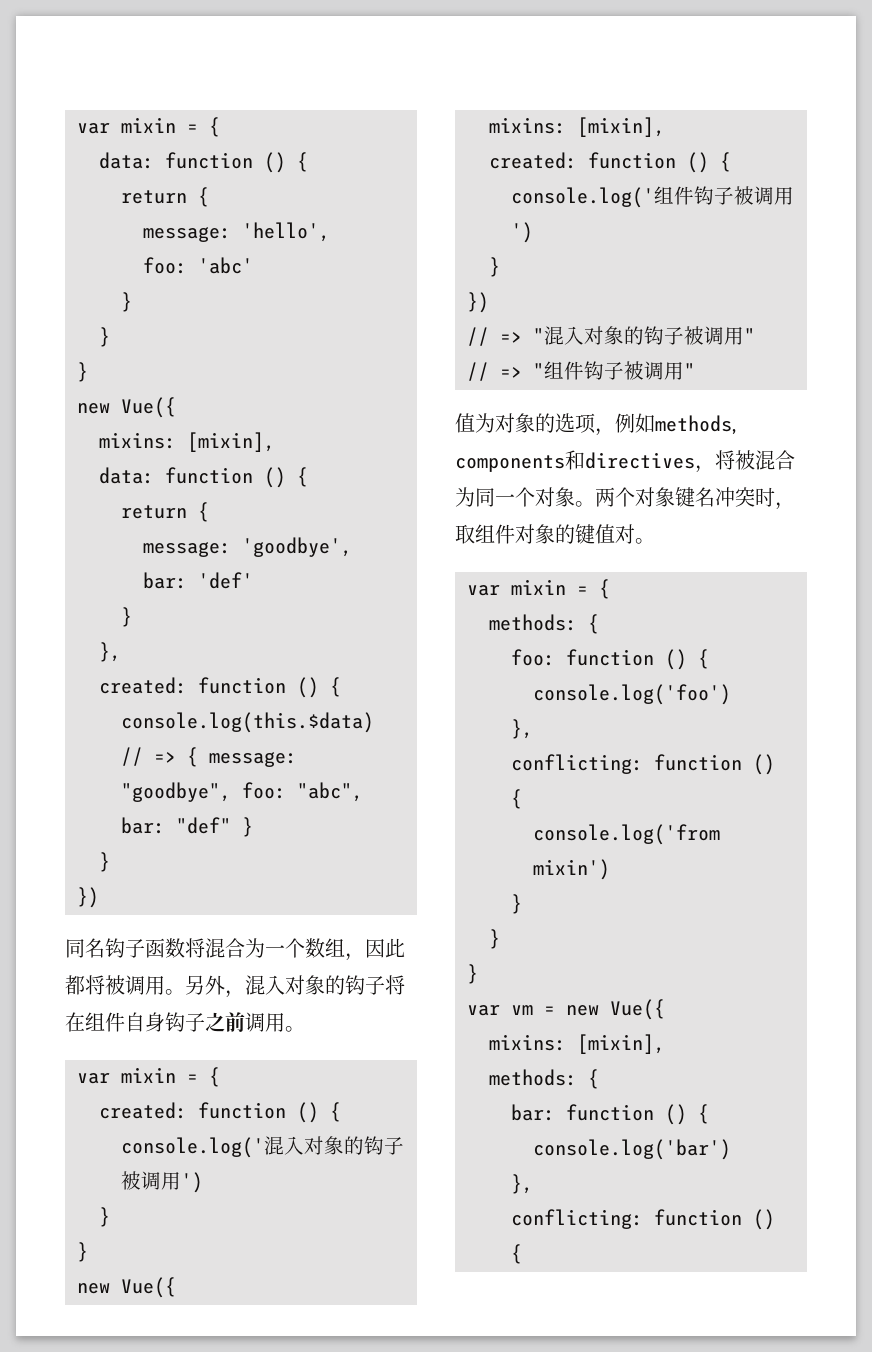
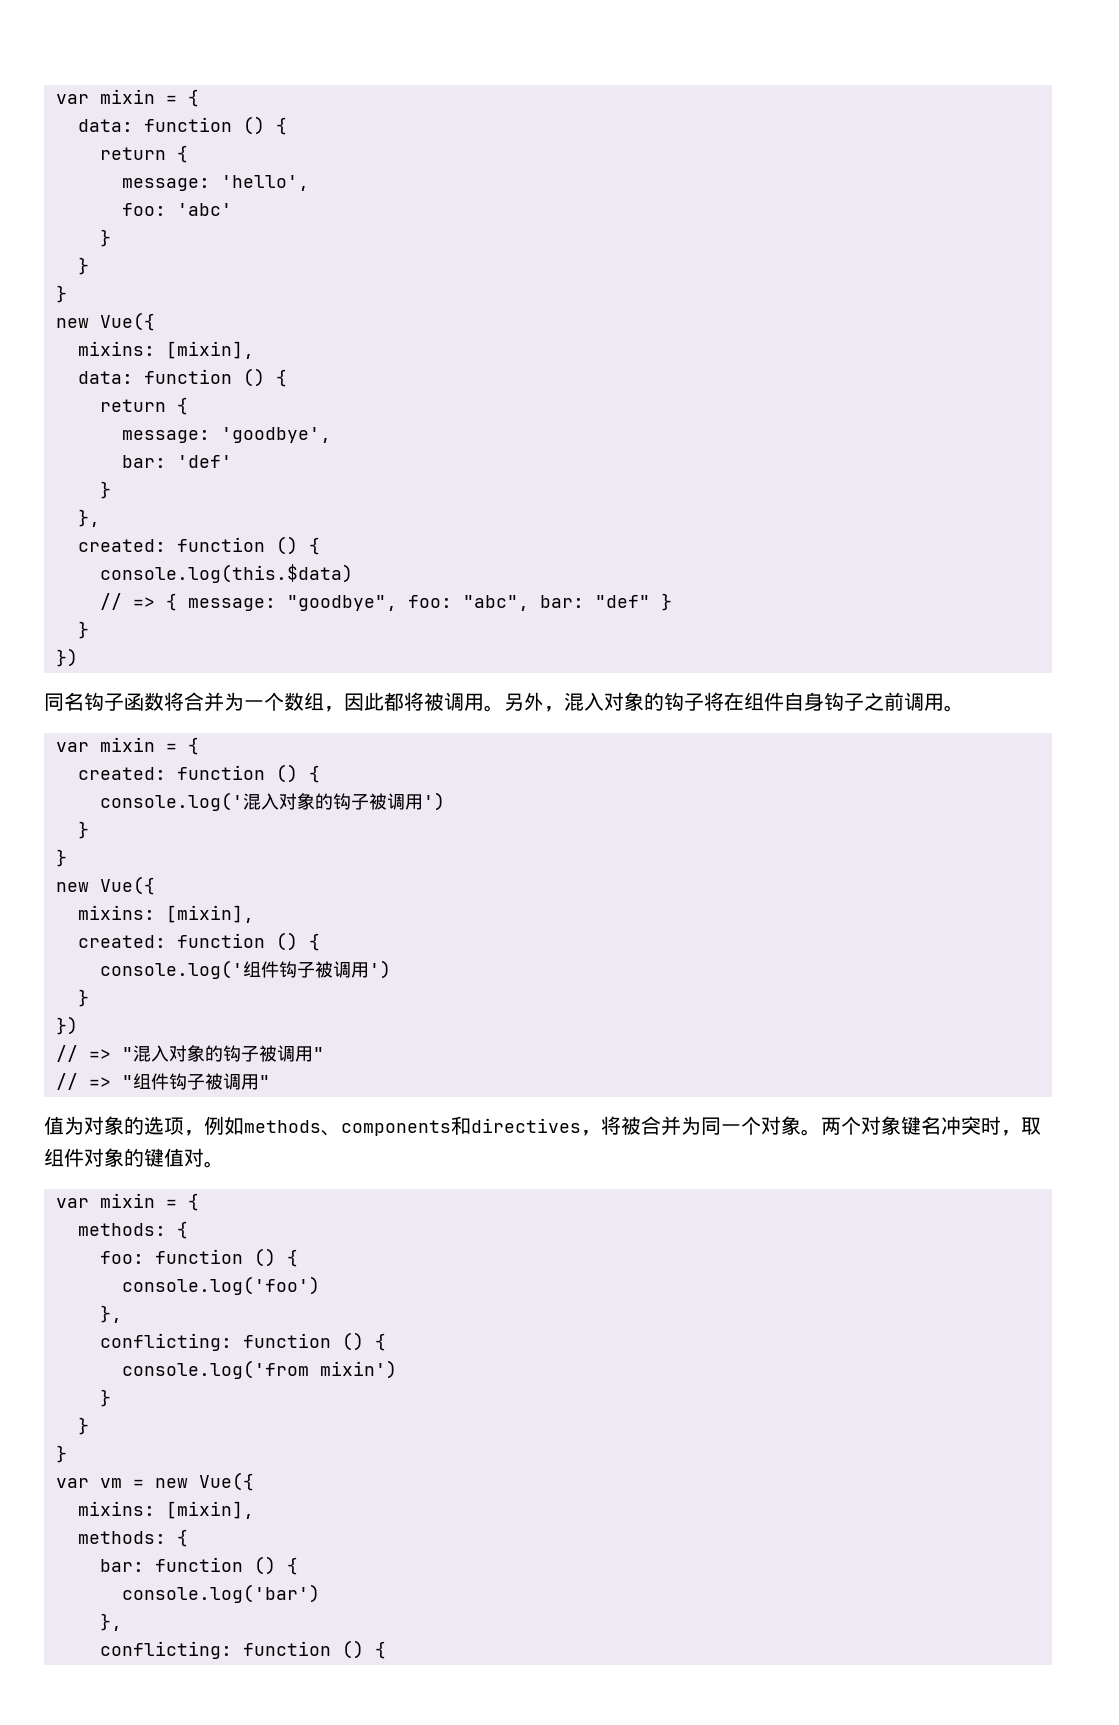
- 同名钩子函数将混合为一个数组，因此都将被调用。
+ 同名钩子函数将合并为一个数组，因此都将被调用。
- 值为对象的选项，例如methods, components和directives，将被混合为同一个对象。
+ 值为对象的选项，例如methods、components和directives，将被合并为同一个对象。

